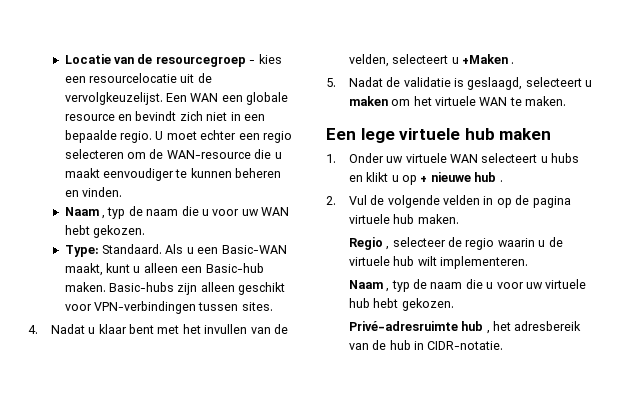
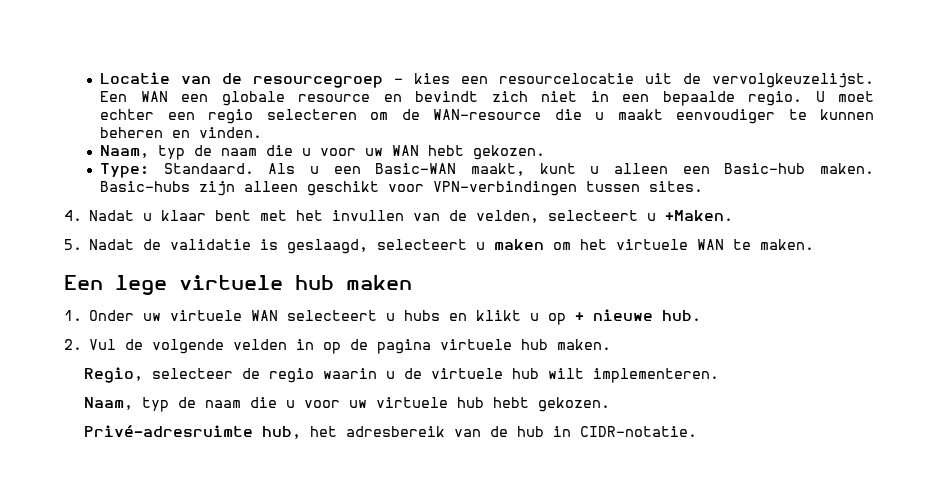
- Naam , typ de naam die u voor uw WAN hebt gekozen.
+ Naam, typ de naam die u voor uw WAN hebt gekozen.
- 4. Nadat u klaar bent met het invullen van de velden, selecteert u +Maken .
+ 4. Nadat u klaar bent met het invullen van de velden, selecteert u +Maken.
- 1. Onder uw virtuele WAN selecteert u hubs en klikt u op + nieuwe hub .
+ 1. Onder uw virtuele WAN selecteert u hubs en klikt u op + nieuwe hub.
- Regio , selecteer de regio waarin u de virtuele hub wilt implementeren.
+ Regio, selecteer de regio waarin u de virtuele hub wilt implementeren.
- Naam , typ de naam die u voor uw virtuele hub hebt gekozen.
+ Naam, typ de naam die u voor uw virtuele hub hebt gekozen.
- Privé-adresruimte hub , het adresbereik van de hub in CIDR-notatie.
+ Privé-adresruimte hub, het adresbereik van de hub in CIDR-notatie.

